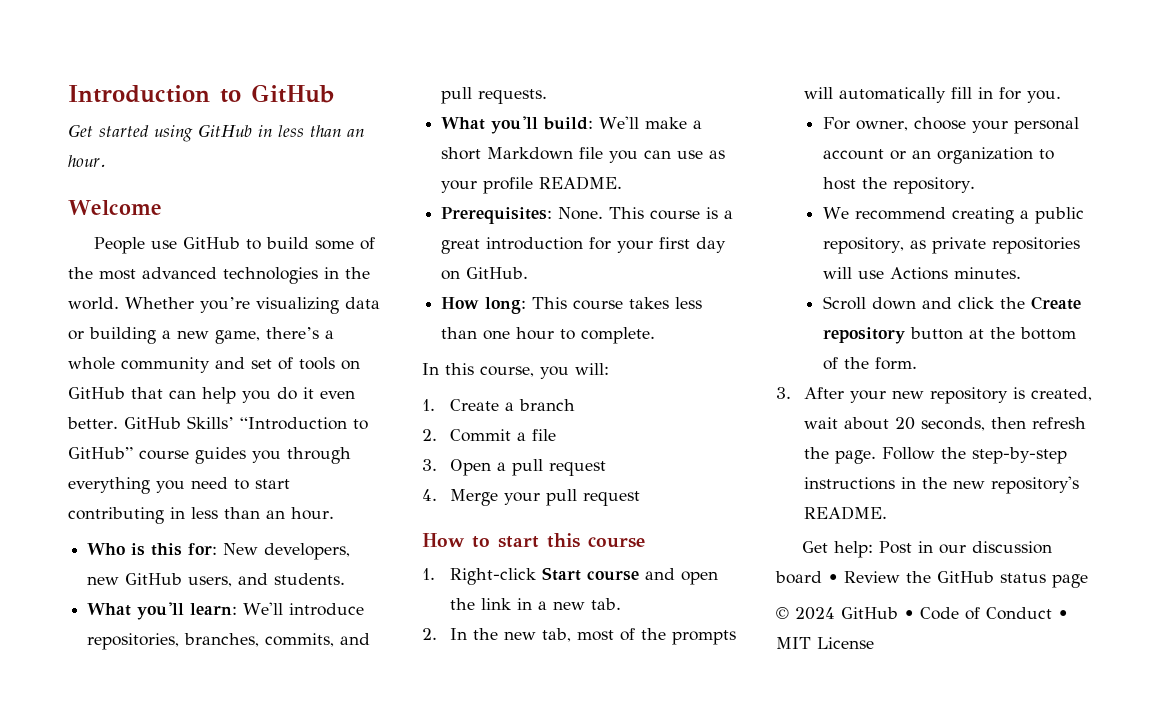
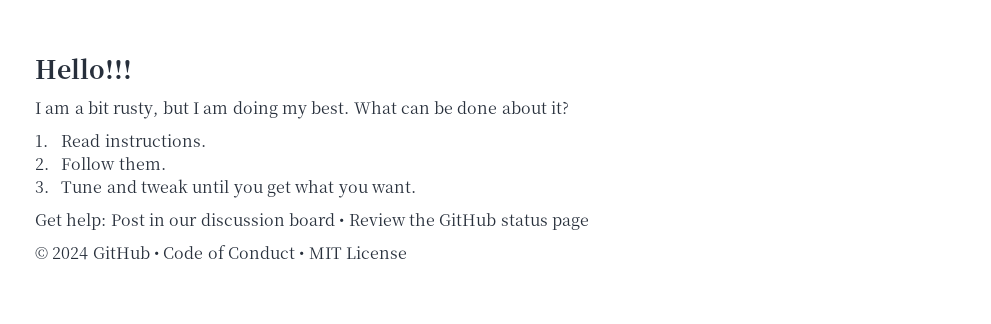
- Introduction to GitHub
- Get started using GitHub in less than an hour.
- Welcome
- People use GitHub to build some of the most advanced technologies in the world. Whether you’re visualizing data or building a new game, there’s a whole community and set of tools on GitHub that can help you do it even better. GitHub Skills’ “Introduction to GitHub” course guides you through everything you need to start contributing in less than an hour.
- Who is this for: New developers, new GitHub users, and students.
- What you'll learn: We'll introduce repositories, branches, commits, and pull requests.
- What you'll build: We'll make a short Markdown file you can use as your profile README.
- Prerequisites: None. This course is a great introduction for your first day on GitHub.
- How long: This course takes less than one hour to complete.
- In this course, you will:
- 1. Create a branch
- 2. Commit a file
- 3. Open a pull request
- 4. Merge your pull request
- How to start this course
- 1. Right-click Start course and open the link in a new tab.
- 2. In the new tab, most of the prompts will automatically fill in for you.
- For owner, choose your personal account or an organization to host the repository.
- We recommend creating a public repository, as private repositories will use Actions minutes.
- Scroll down and click the Create repository button at the bottom of the form.
- 3. After your new repository is created, wait about 20 seconds, then refresh the page. Follow the step-by-step instructions in the new repository's README.
+ Hello!!!
+ I am a bit rusty, but I am doing my best. What can be done about it?
+ 1. Read instructions.
+ 2. Follow them.
+ 3. Tune and tweak until you get what you want.

